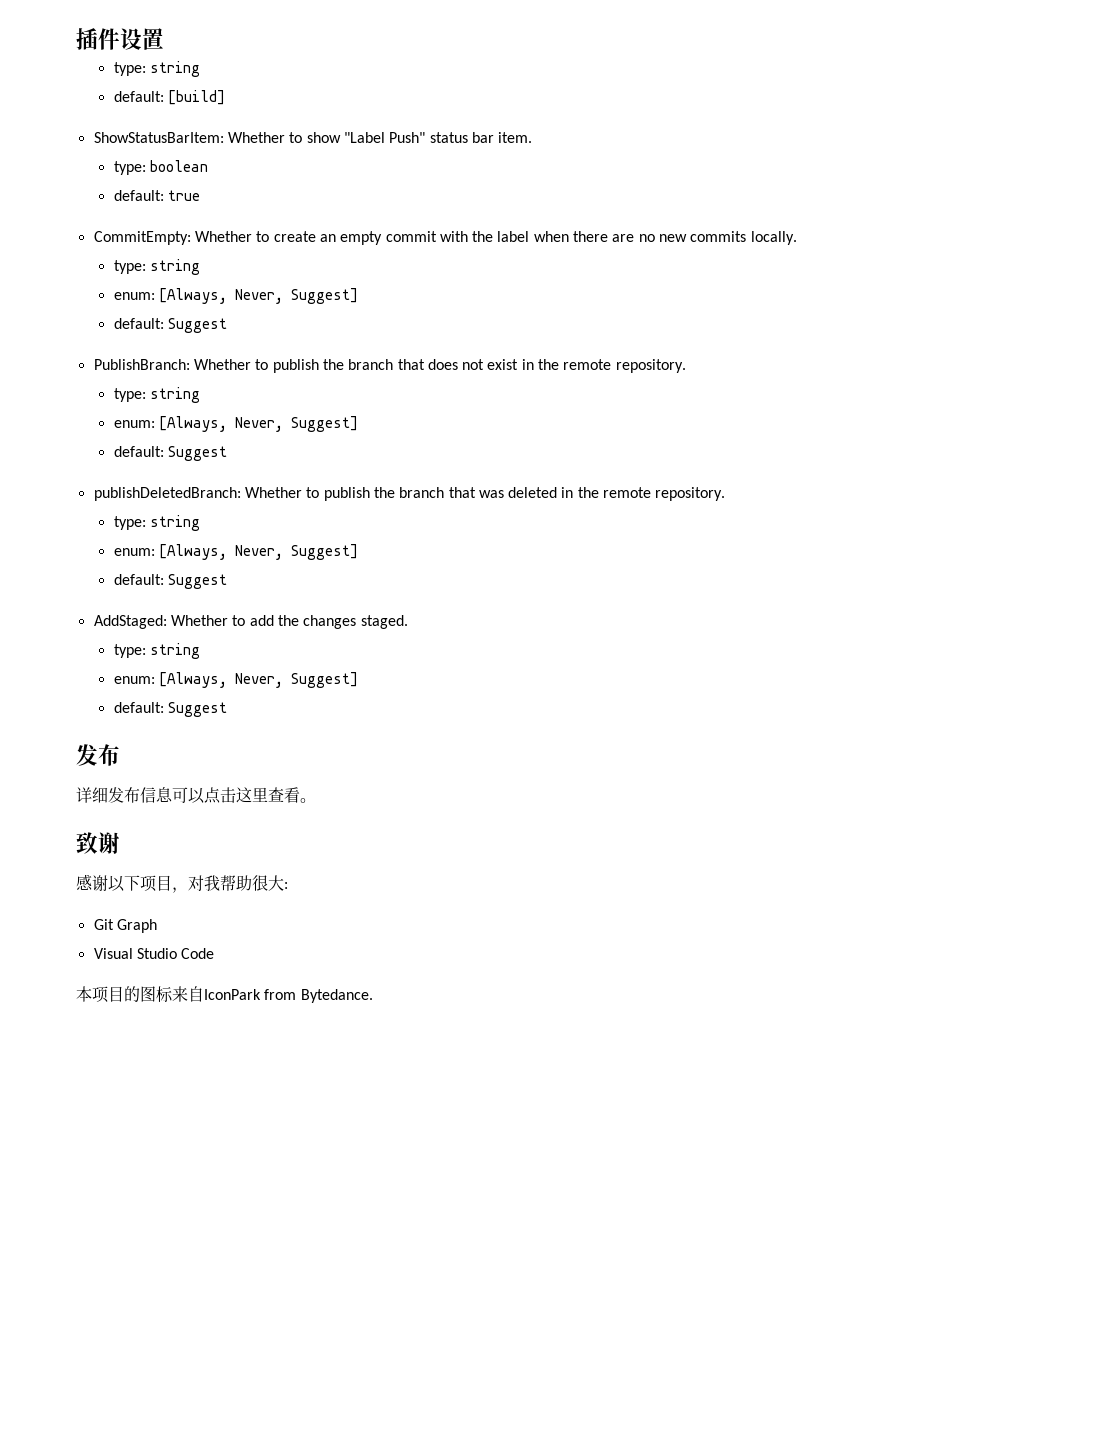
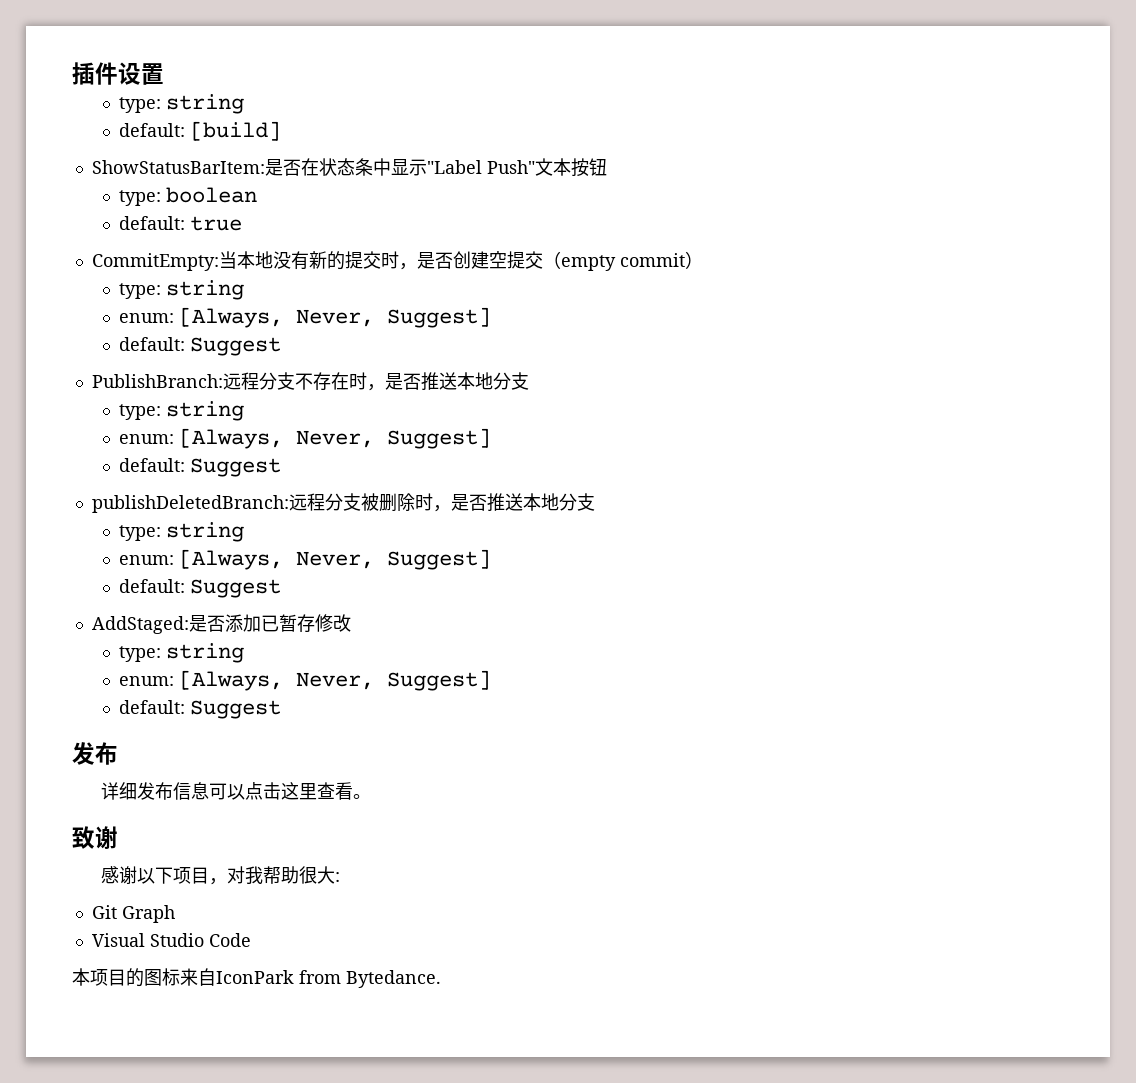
- ShowStatusBarItem: Whether to show "Label Push" status bar item.
+ ShowStatusBarItem:是否在状态条中显示"Label Push"文本按钮
- CommitEmpty: Whether to create an empty commit with the label when there are no new commits locally.
+ CommitEmpty:当本地没有新的提交时，是否创建空提交（empty commit）
- PublishBranch: Whether to publish the branch that does not exist in the remote repository.
+ PublishBranch:远程分支不存在时，是否推送本地分支
- publishDeletedBranch: Whether to publish the branch that was deleted in the remote repository.
+ publishDeletedBranch:远程分支被删除时，是否推送本地分支
- AddStaged: Whether to add the changes staged.
+ AddStaged:是否添加已暂存修改

